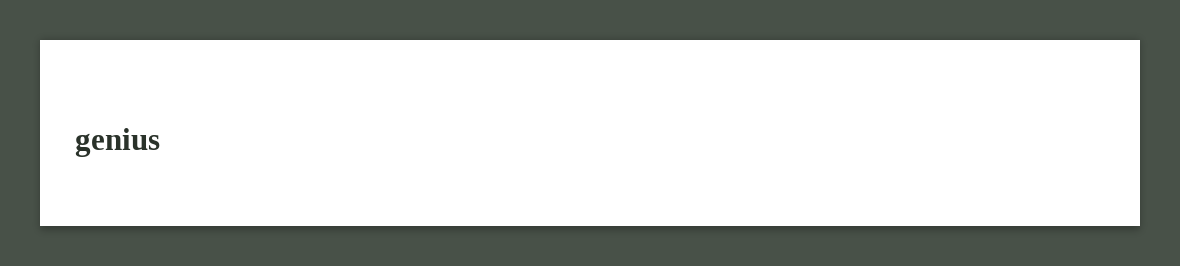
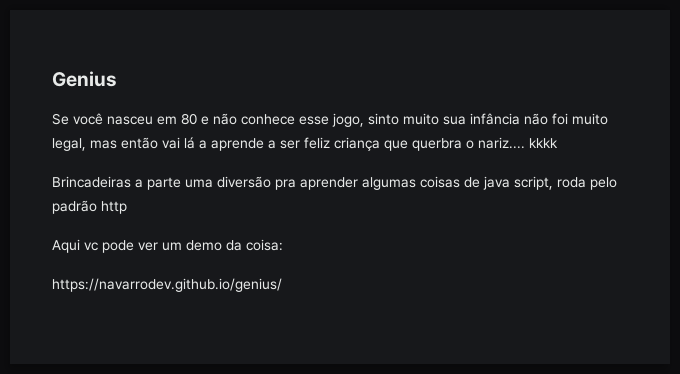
- genius
+ Genius
+ Se você nasceu em 80 e não conhece esse jogo, sinto muito sua infância não foi muito legal, mas então vai lá a aprende a ser feliz criança que querbra o nariz.... kkkk
+ Brincadeiras a parte uma diversão pra aprender algumas coisas de java script, roda pelo padrão http
+ Aqui vc pode ver um demo da coisa:
+ https://navarrodev.github.io/genius/

